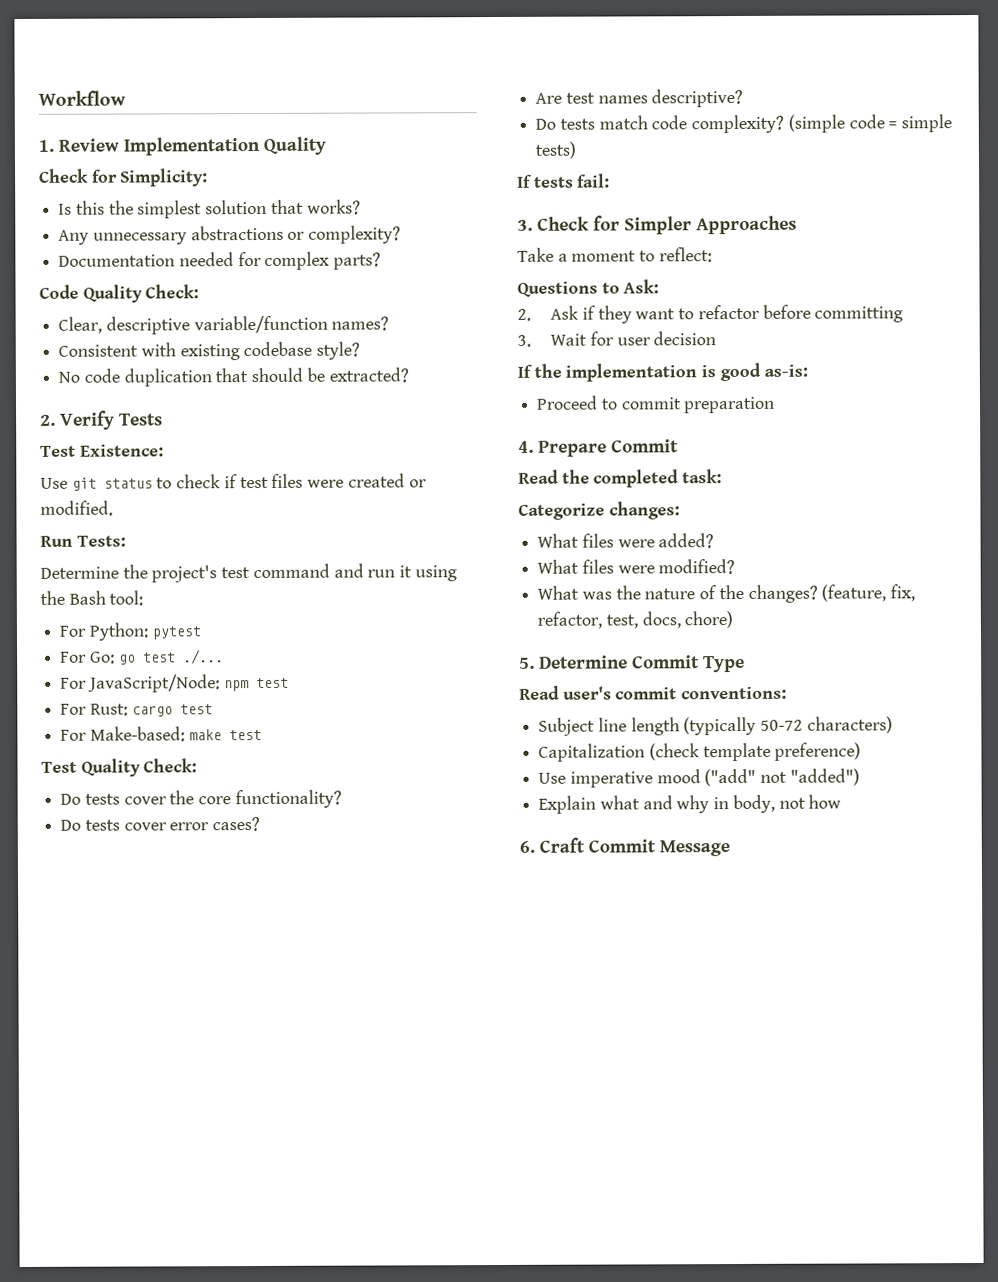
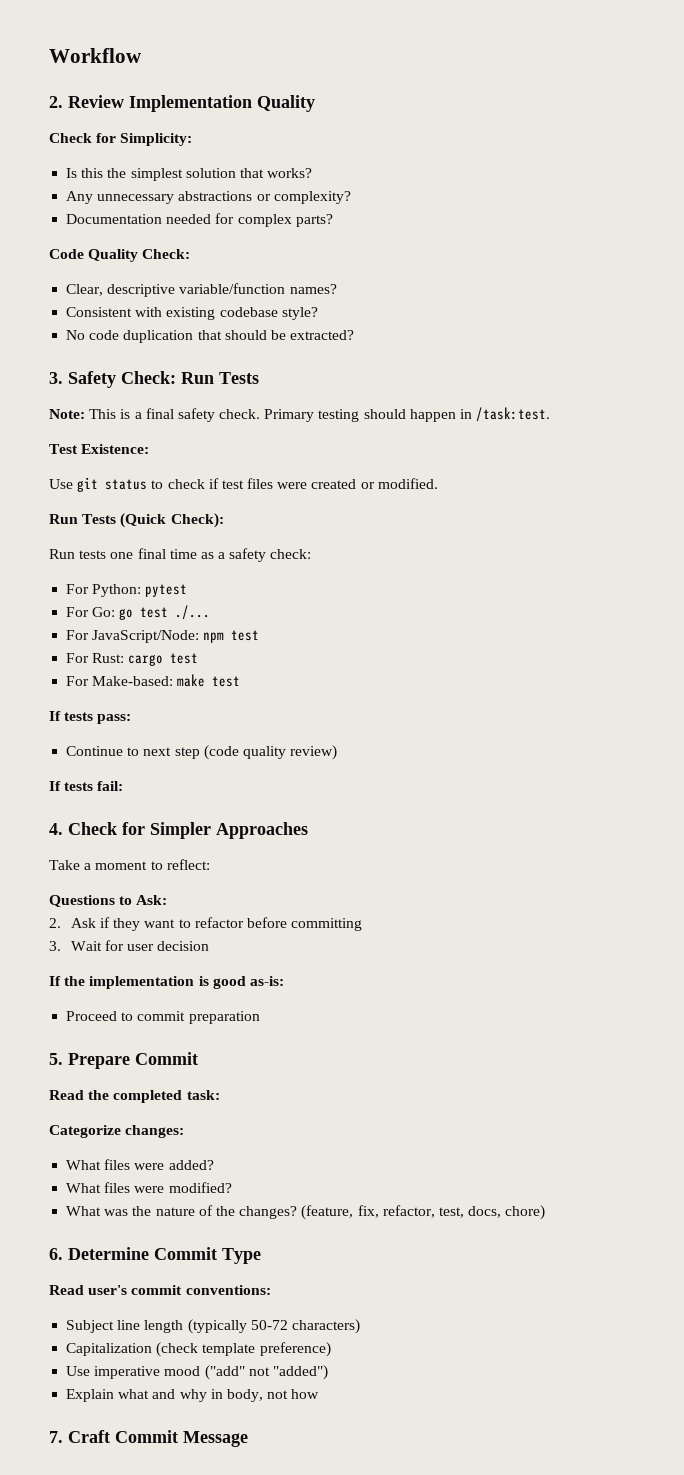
- 1. Review Implementation Quality
+ 2. Review Implementation Quality
- 2. Verify Tests
+ 3. Safety Check: Run Tests
+ Note: This is a final safety check. Primary testing should happen in /task:test.
- Run Tests:
- Determine the project's test command and run it using the Bash tool:
+ Run Tests (Quick Check):
+ Run tests one final time as a safety check:
- Test Quality Check:
- Do tests cover the core functionality?
- Do tests cover error cases?
- Are test names descriptive?
- Do tests match code complexity? (simple code = simple tests)
+ If tests pass:
+ Continue to next step (code quality review)
- 3. Check for Simpler Approaches
+ 4. Check for Simpler Approaches
- 4. Prepare Commit
+ 5. Prepare Commit
- 5. Determine Commit Type
+ 6. Determine Commit Type
- 6. Craft Commit Message
+ 7. Craft Commit Message

